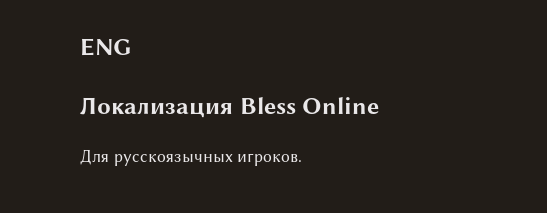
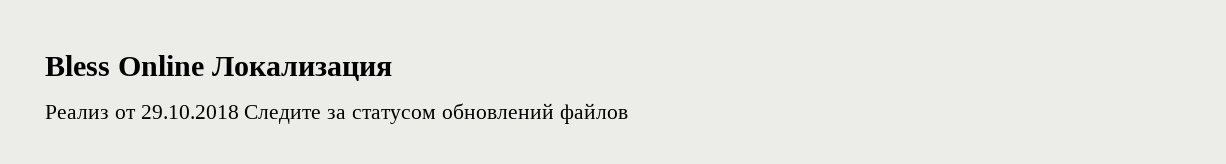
- ENG
- Локализация Bless Online
- Для русскоязычных игроков.
+ Bless Online Локализация
+ Реализ от 29.10.2018 Следите за статусом обновлений файлов

